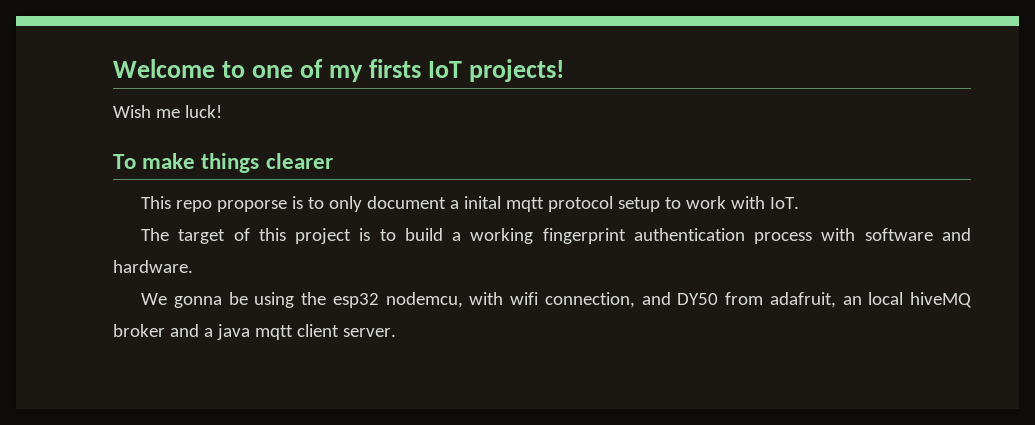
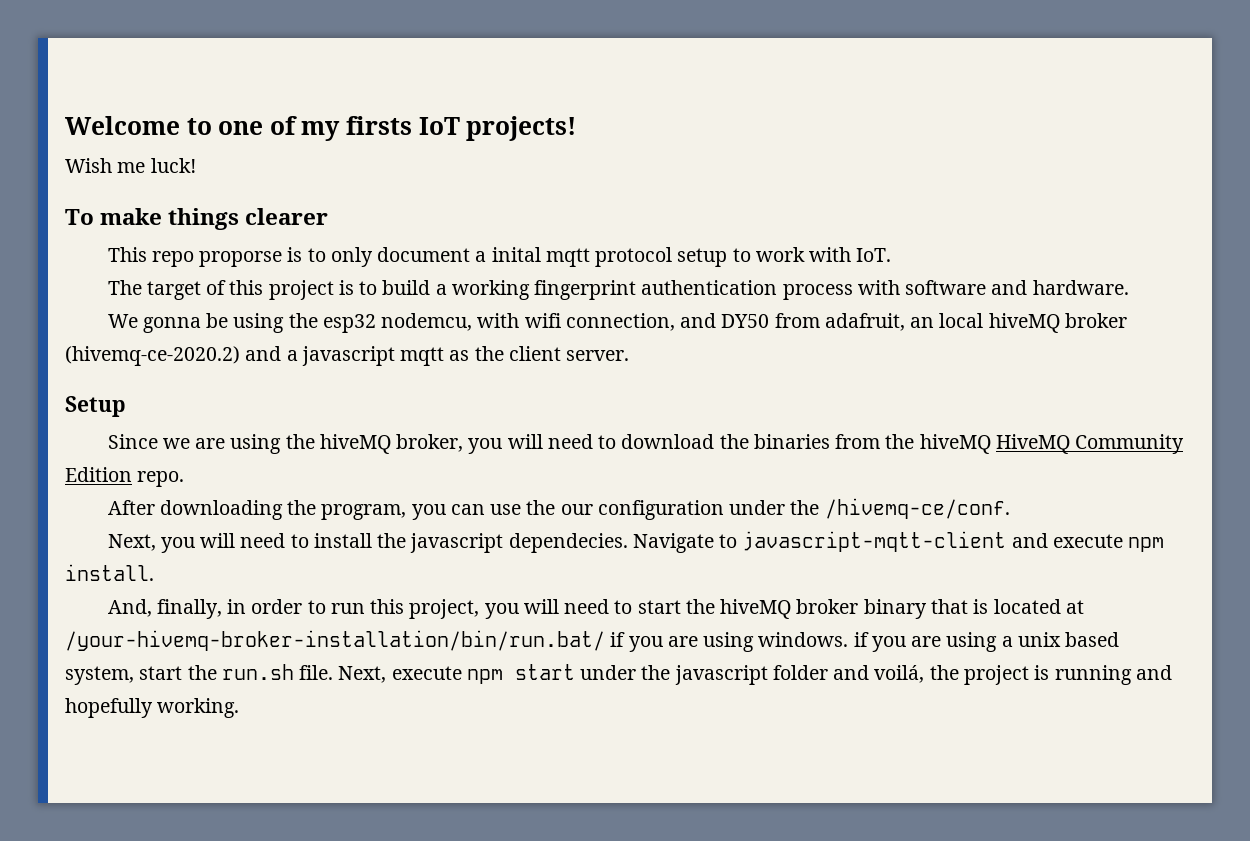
- We gonna be using the esp32 nodemcu, with wifi connection, and DY50 from adafruit, an local hiveMQ broker and a java mqtt client server.
+ We gonna be using the esp32 nodemcu, with wifi connection, and DY50 from adafruit, an local hiveMQ broker (hivemq-ce-2020.2) and a javascript mqtt as the client server.
+ Setup
+ Since we are using the hiveMQ broker, you will need to download the binaries from the hiveMQ HiveMQ Community Edition repo.
+ After downloading the program, you can use the our configuration under the /hivemq-ce/conf.
+ Next, you will need to install the javascript dependecies. Navigate to javascript-mqtt-client and execute npm install.
+ And, finally, in order to run this project, you will need to start the hiveMQ broker binary that is located at /your-hivemq-broker-installation/bin/run.bat/ if you are using windows. if you are using a unix based system, start the run.sh file. Next, execute npm start under the javascript folder and voilá, the project is running and hopefully working.

